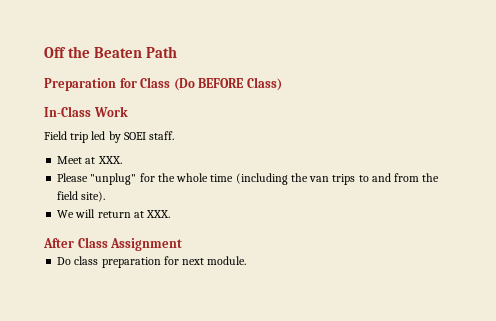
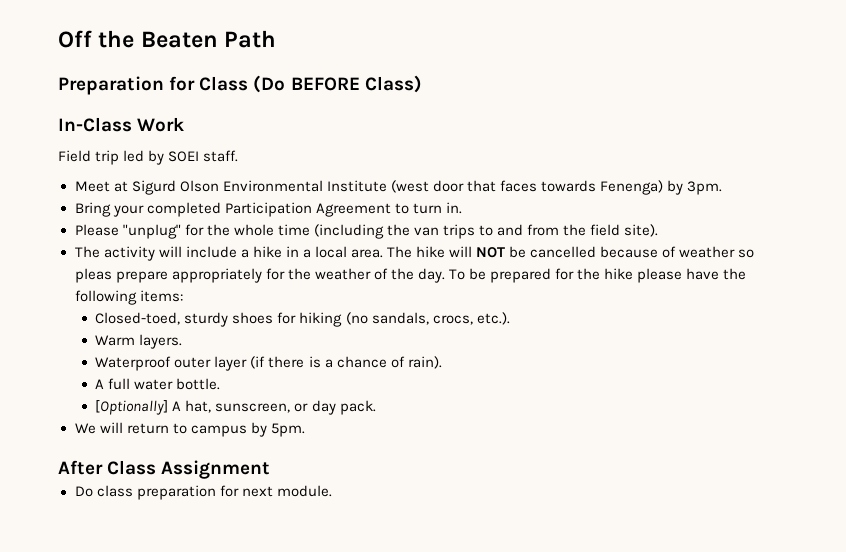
- Meet at XXX.
+ Meet at Sigurd Olson Environmental Institute (west door that faces towards Fenenga) by 3pm.
+ Bring your completed Participation Agreement to turn in.
+ The activity will include a hike in a local area. The hike will NOT be cancelled because of weather so pleas prepare appropriately for the weather of the day. To be prepared for the hike please have the following items:
+ Closed-toed, sturdy shoes for hiking (no sandals, crocs, etc.).
+ Warm layers.
+ Waterproof outer layer (if there is a chance of rain).
+ A full water bottle.
+ [Optionally] A hat, sunscreen, or day pack.
- We will return at XXX.
+ We will return to campus by 5pm.

